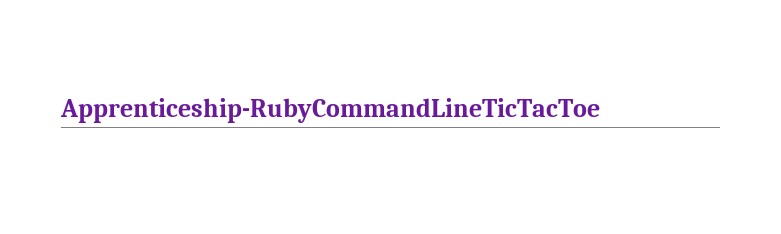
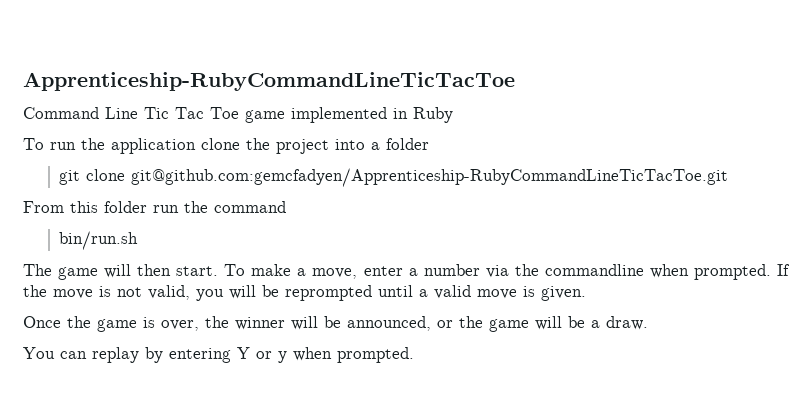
+ Command Line Tic Tac Toe game implemented in Ruby
+ To run the application clone the project into a folder
+ git clone git@github.com:gemcfadyen/Apprenticeship-RubyCommandLineTicTacToe.git
+ From this folder run the command
+ bin/run.sh
+ The game will then start. To make a move, enter a number via the commandline when prompted. If the move is not valid, you will be reprompted until a valid move is given.
+ Once the game is over, the winner will be announced, or the game will be a draw.
+ You can replay by entering Y or y when prompted.

